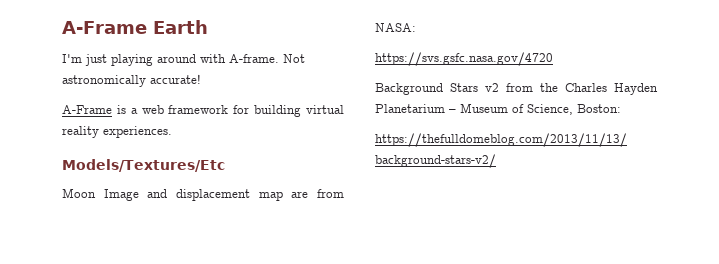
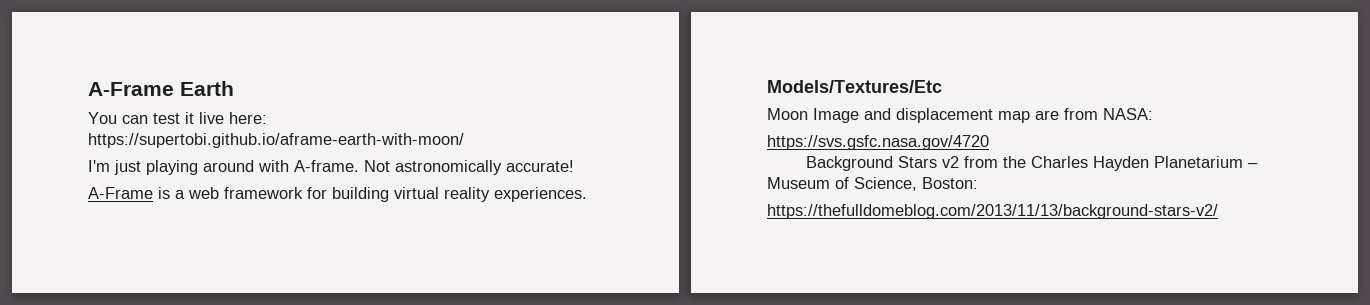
+ You can test it live here: https://supertobi.github.io/aframe-earth-with-moon/

